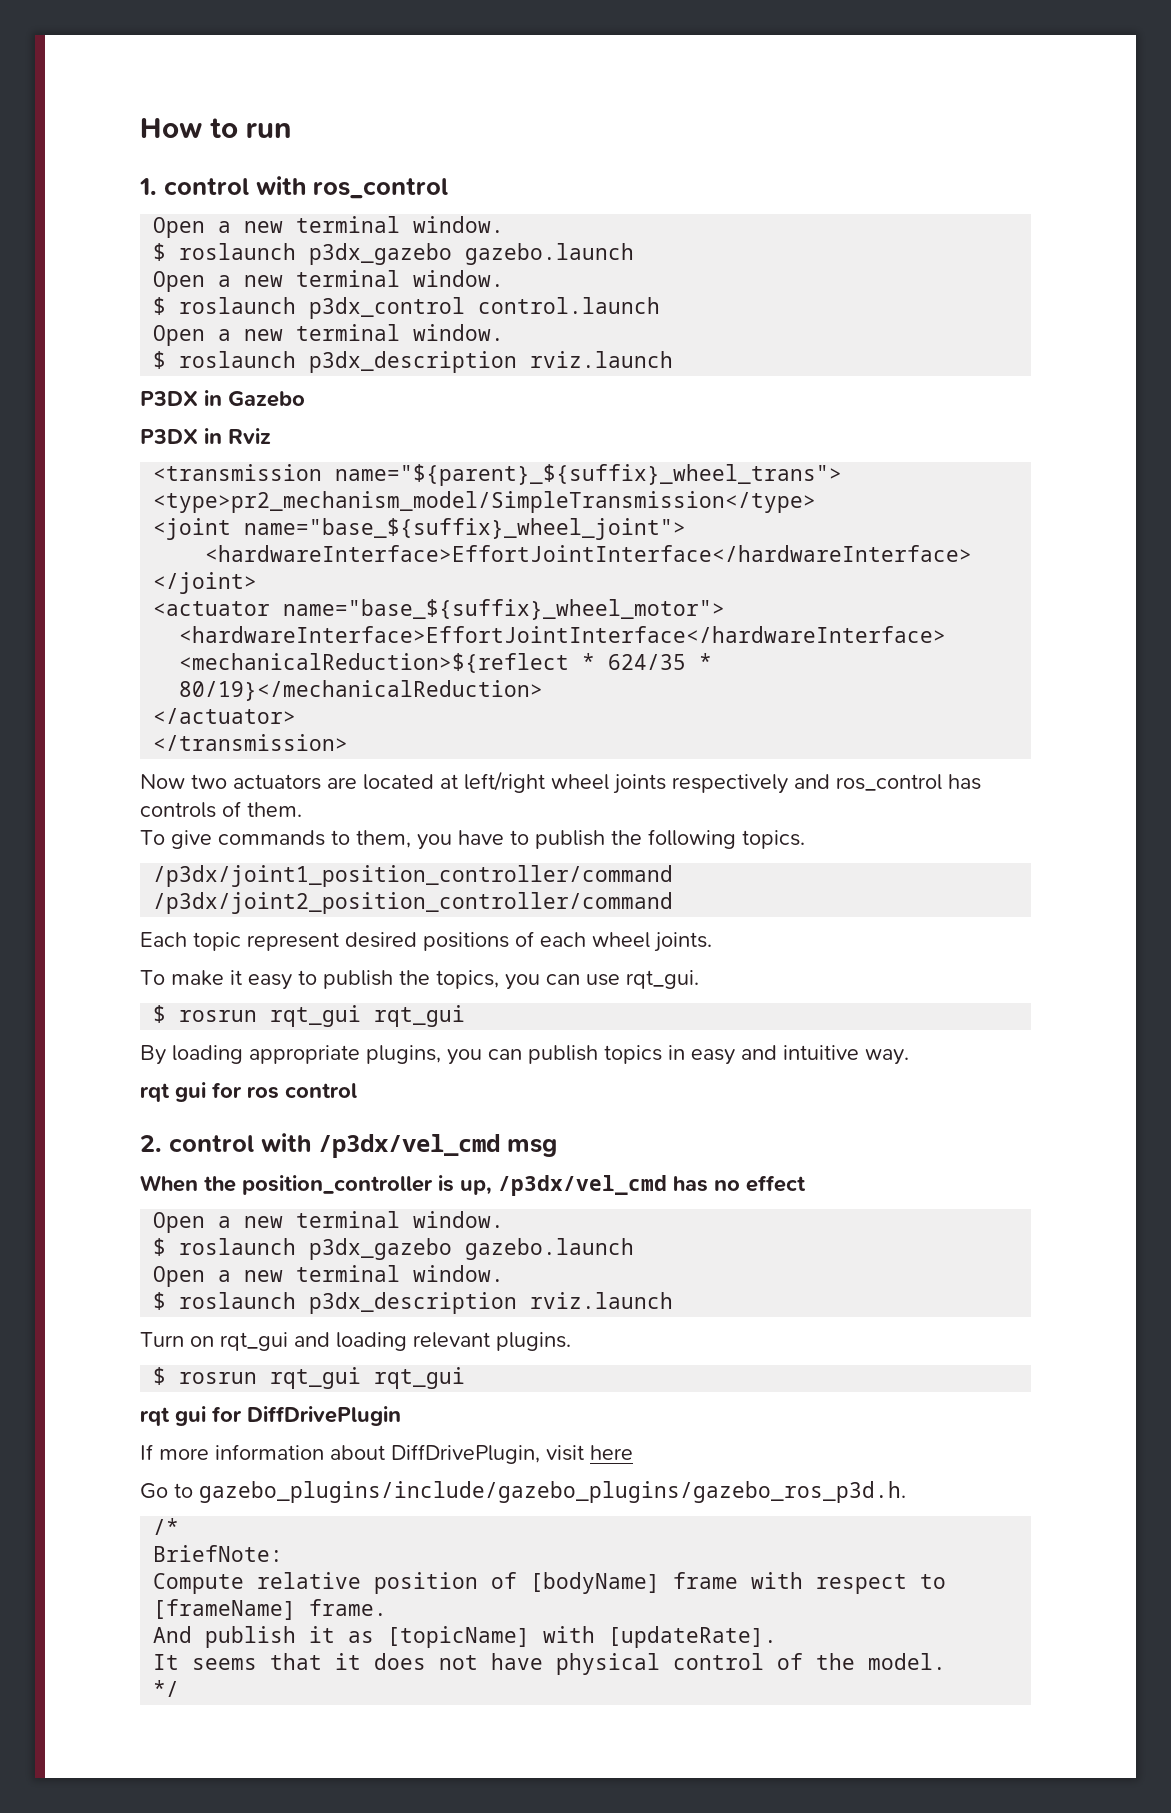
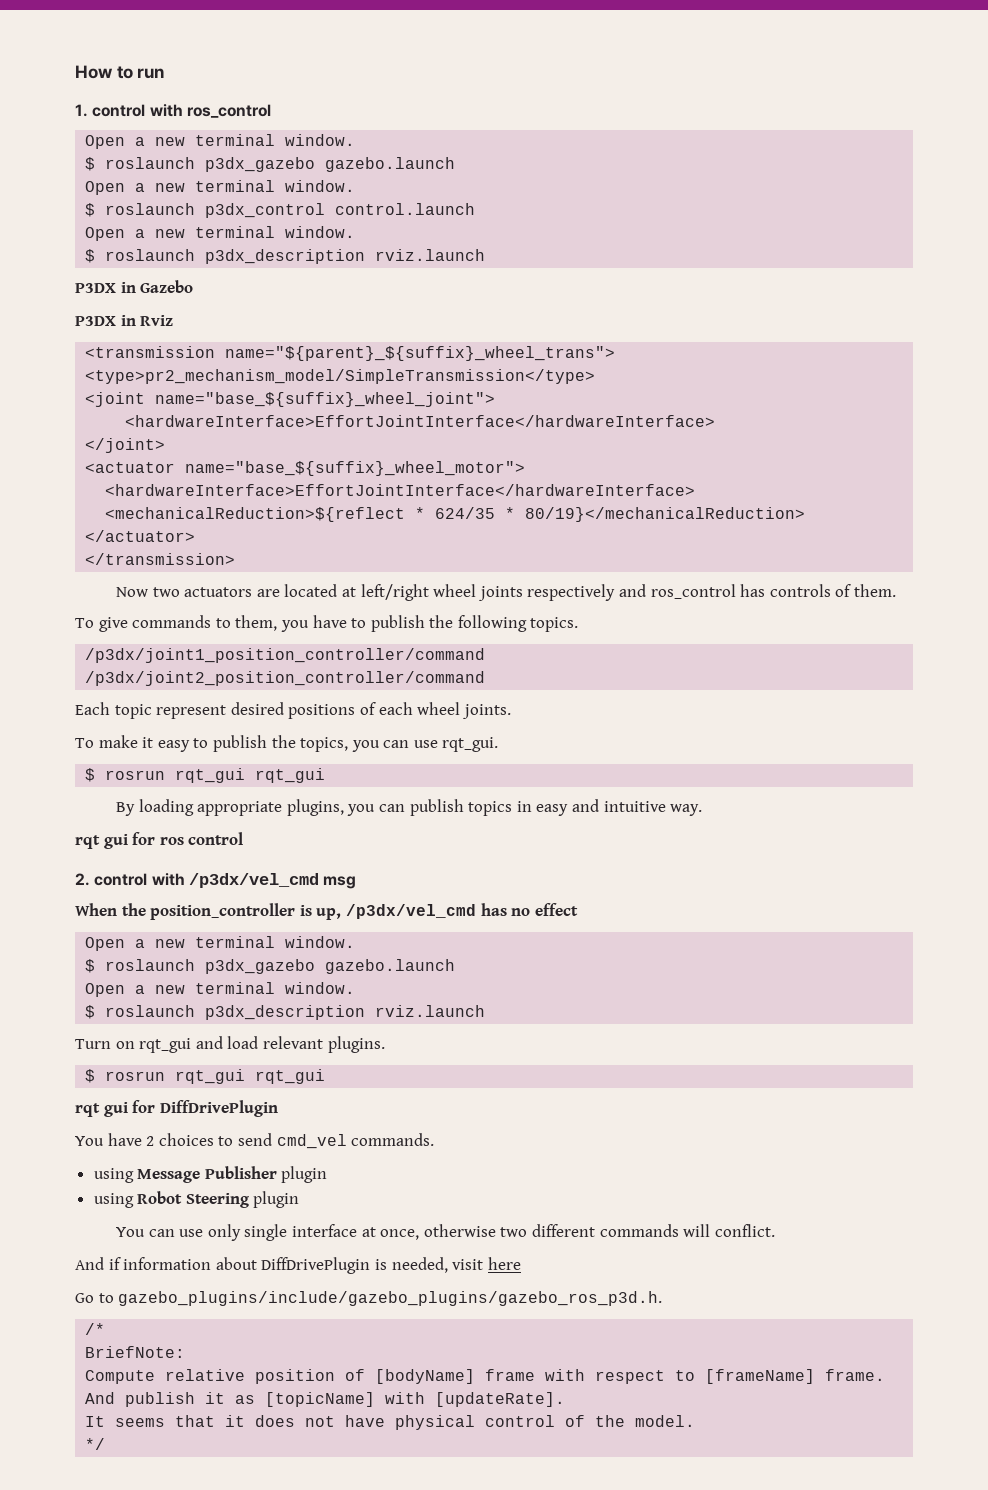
- Turn on rqt_gui and loading relevant plugins.
+ Turn on rqt_gui and load relevant plugins.
- If more information about DiffDrivePlugin, visit here
+ You have 2 choices to send cmd_vel commands.
+ using Message Publisher plugin
+ using Robot Steering plugin
+ You can use only single interface at once, otherwise two different commands will conflict.
+ And if information about DiffDrivePlugin is needed, visit here

